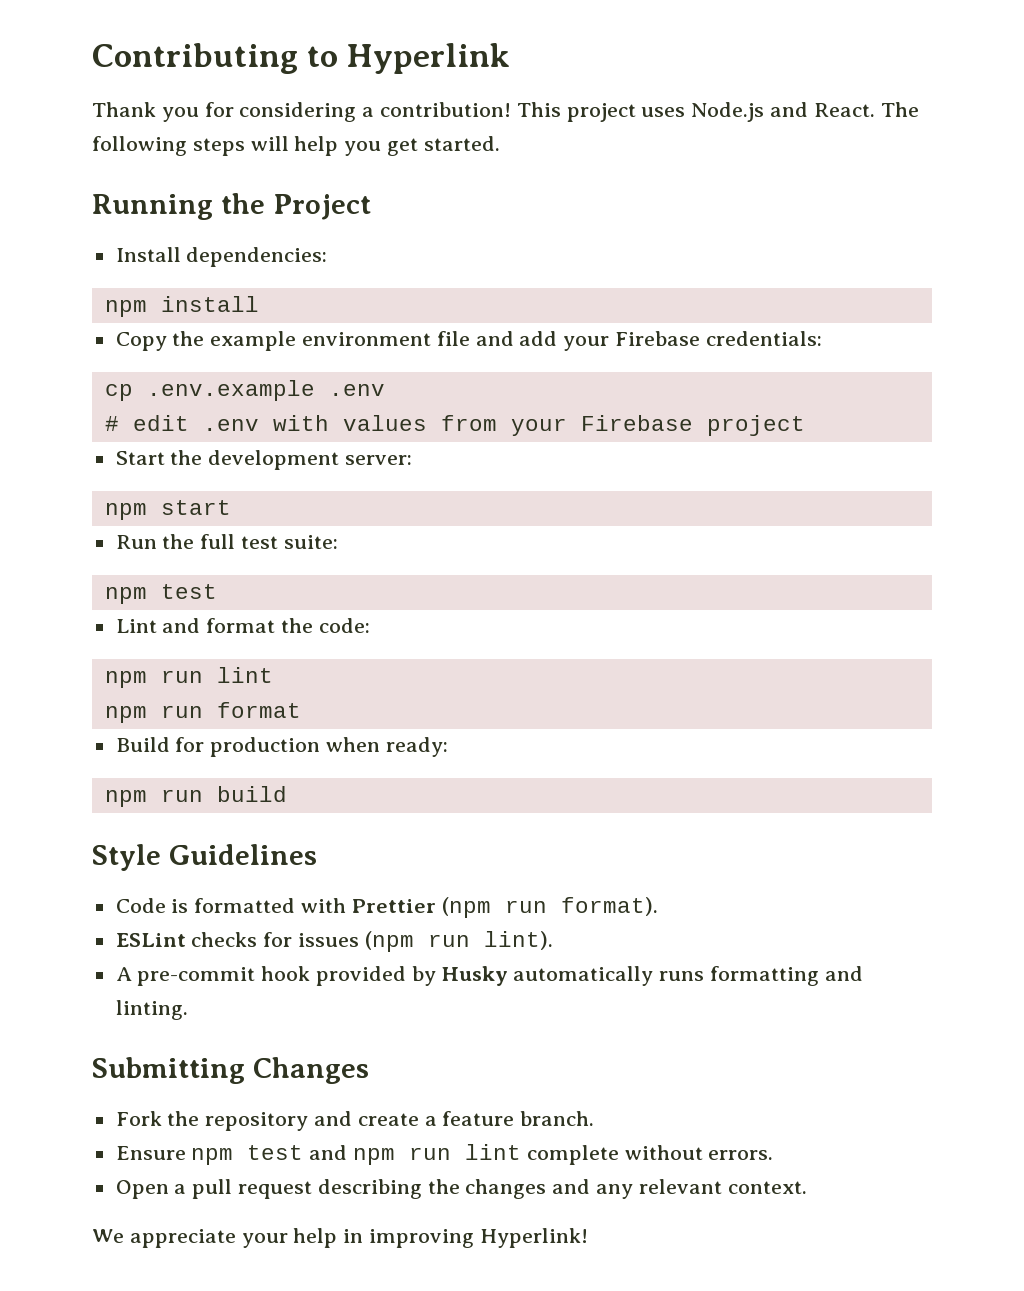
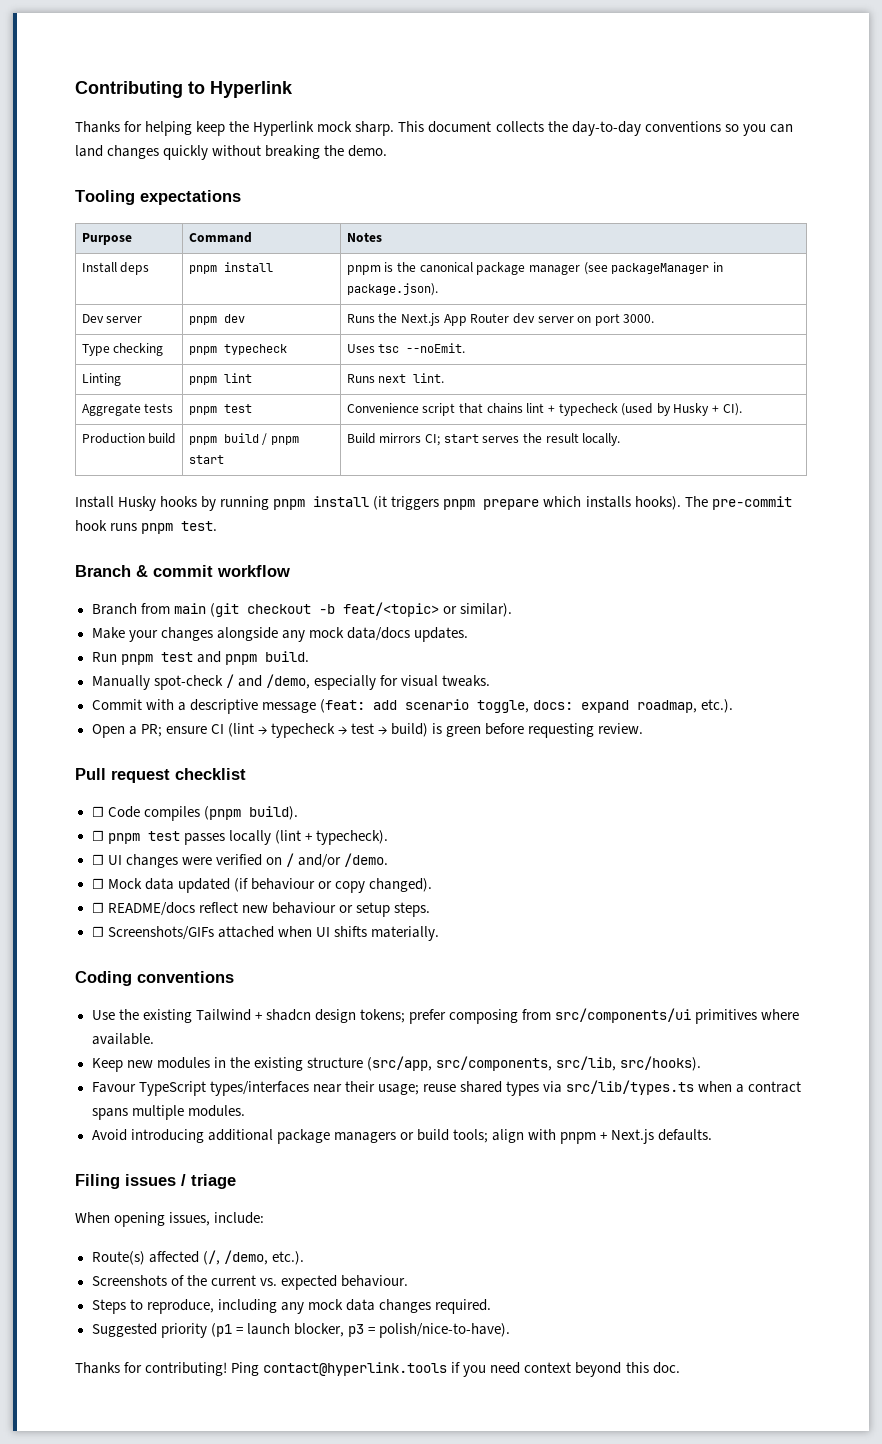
- Thank you for considering a contribution! This project uses Node.js and React. The following steps will help you get started.
- Running the Project
- Install dependencies:
- npm install
- Copy the example environment file and add your Firebase credentials:
- cp .env.example .env
- # edit .env with values from your Firebase project
- Start the development server:
- npm start
- Run the full test suite:
- npm test
- Lint and format the code:
- npm run lint
- npm run format
- Build for production when ready:
- npm run build
- Style Guidelines
- Code is formatted with Prettier (npm run format).
- ESLint checks for issues (npm run lint).
- A pre-commit hook provided by Husky automatically runs formatting and linting.
- Submitting Changes
- Fork the repository and create a feature branch.
- Ensure npm test and npm run lint complete without errors.
- Open a pull request describing the changes and any relevant context.
- We appreciate your help in improving Hyperlink!
+ Thanks for helping keep the Hyperlink mock sharp. This document collects the day-to-day conventions so you can land changes quickly without breaking the demo.
+ Tooling expectations
+ Purpose | Command | Notes
+ Install deps | pnpm install | pnpm is the canonical package manager (see packageManager in package.json).
+ Dev server | pnpm dev | Runs the Next.js App Router dev server on port 3000.
+ Type checking | pnpm typecheck | Uses tsc --noEmit.
+ Linting | pnpm lint | Runs next lint.
+ Aggregate tests | pnpm test | Convenience script that chains lint + typecheck (used by Husky + CI).
+ Production build | pnpm build / pnpm start | Build mirrors CI; start serves the result locally.
+ Install Husky hooks by running pnpm install (it triggers pnpm prepare which installs hooks). The pre-commit hook runs pnpm test.
+ Branch & commit workflow
+ Branch from main (git checkout -b feat/<topic> or similar).
+ Make your changes alongside any mock data/docs updates.
+ Run pnpm test and pnpm build.
+ Manually spot-check / and /demo, especially for visual tweaks.
+ Commit with a descriptive message (feat: add scenario toggle, docs: expand roadmap, etc.).
+ Open a PR; ensure CI (lint → typecheck → test → build) is green before requesting review.
+ Pull request checklist
+ ☐ Code compiles (pnpm build).
+ ☐ pnpm test passes locally (lint + typecheck).
+ ☐ UI changes were verified on / and/or /demo.
+ ☐ Mock data updated (if behaviour or copy changed).
+ ☐ README/docs reflect new behaviour or setup steps.
+ ☐ Screenshots/GIFs attached when UI shifts materially.
+ Coding conventions
+ Use the existing Tailwind + shadcn design tokens; prefer composing from src/components/ui primitives where available.
+ Keep new modules in the existing structure (src/app, src/components, src/lib, src/hooks).
+ Favour TypeScript types/interfaces near their usage; reuse shared types via src/lib/types.ts when a contract spans multiple modules.
+ Avoid introducing additional package managers or build tools; align with pnpm + Next.js defaults.
+ Filing issues / triage
+ When opening issues, include:
+ Route(s) affected (/, /demo, etc.).
+ Screenshots of the current vs. expected behaviour.
+ Steps to reproduce, including any mock data changes required.
+ Suggested priority (p1 = launch blocker, p3 = polish/nice-to-have).
+ Thanks for contributing! Ping contact@hyperlink.tools if you need context beyond this doc.

